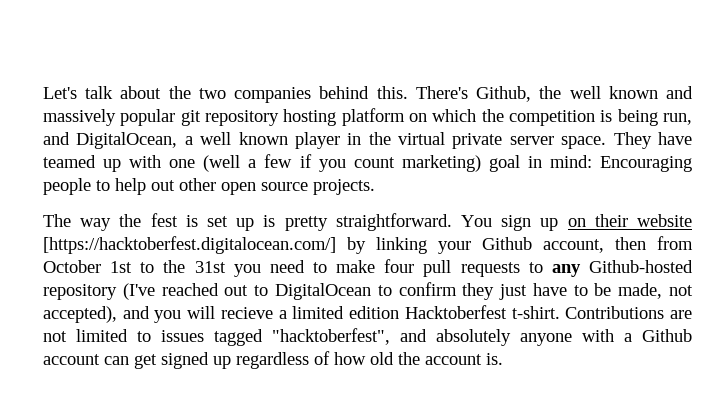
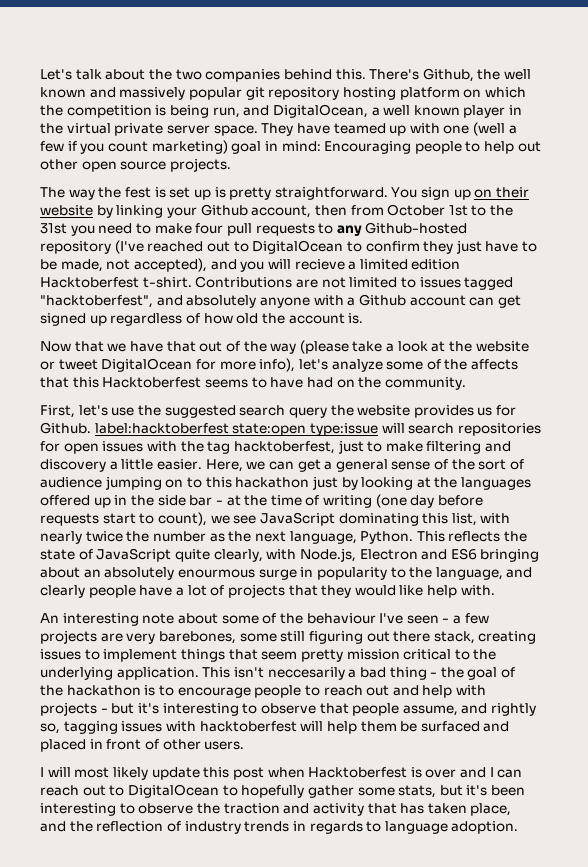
- You sign up on their website [https://hacktoberfest.digitalocean.com/] by linking your Github account, then from October 1st to the 31st you need to make four pull requests to any Github-hosted repository (I've reached out to DigitalOcean to confirm they just have to be made, not accepted), and you will recieve a limited edition Hacktoberfest t-shirt.
+ You sign up on their website by linking your Github account, then from October 1st to the 31st you need to make four pull requests to any Github-hosted repository (I've reached out to DigitalOcean to confirm they just have to be made, not accepted), and you will recieve a limited edition Hacktoberfest t-shirt.
+ Now that we have that out of the way (please take a look at the website or tweet DigitalOcean for more info), let's analyze some of the affects that this Hacktoberfest seems to have had on the community.
+ First, let's use the suggested search query the website provides us for Github. label:hacktoberfest state:open type:issue will search repositories for open issues with the tag hacktoberfest, just to make filtering and discovery a little easier. Here, we can get a general sense of the sort of audience jumping on to this hackathon just by looking at the languages offered up in the side bar - at the time of writing (one day before requests start to count), we see JavaScript dominating this list, with nearly twice the number as the next language, Python. This reflects the state of JavaScript quite clearly, with Node.js, Electron and ES6 bringing about an absolutely enourmous surge in popularity to the language, and clearly people have a lot of projects that they would like help with.
+ An interesting note about some of the behaviour I've seen - a few projects are very barebones, some still figuring out there stack, creating issues to implement things that seem pretty mission critical to the underlying application. This isn't neccesarily a bad thing - the goal of the hackathon is to encourage people to reach out and help with projects - but it's interesting to observe that people assume, and rightly so, tagging issues with hacktoberfest will help them be surfaced and placed in front of other users.
+ I will most likely update this post when Hacktoberfest is over and I can reach out to DigitalOcean to hopefully gather some stats, but it's been interesting to observe the traction and activity that has taken place, and the reflection of industry trends in regards to language adoption.

